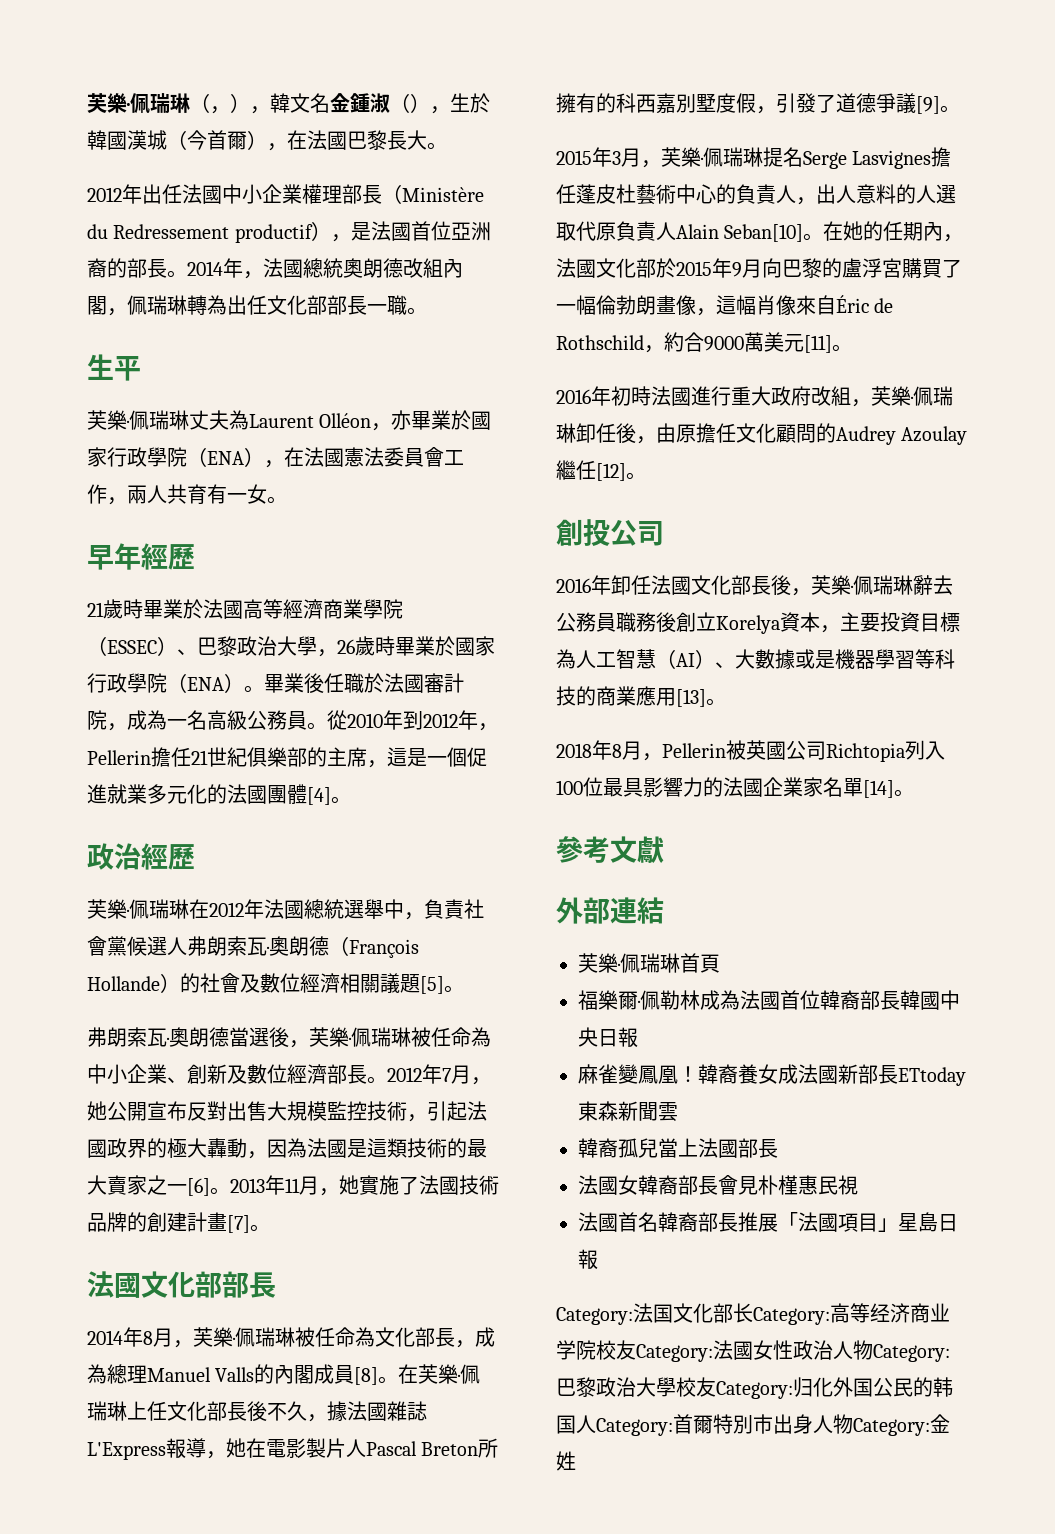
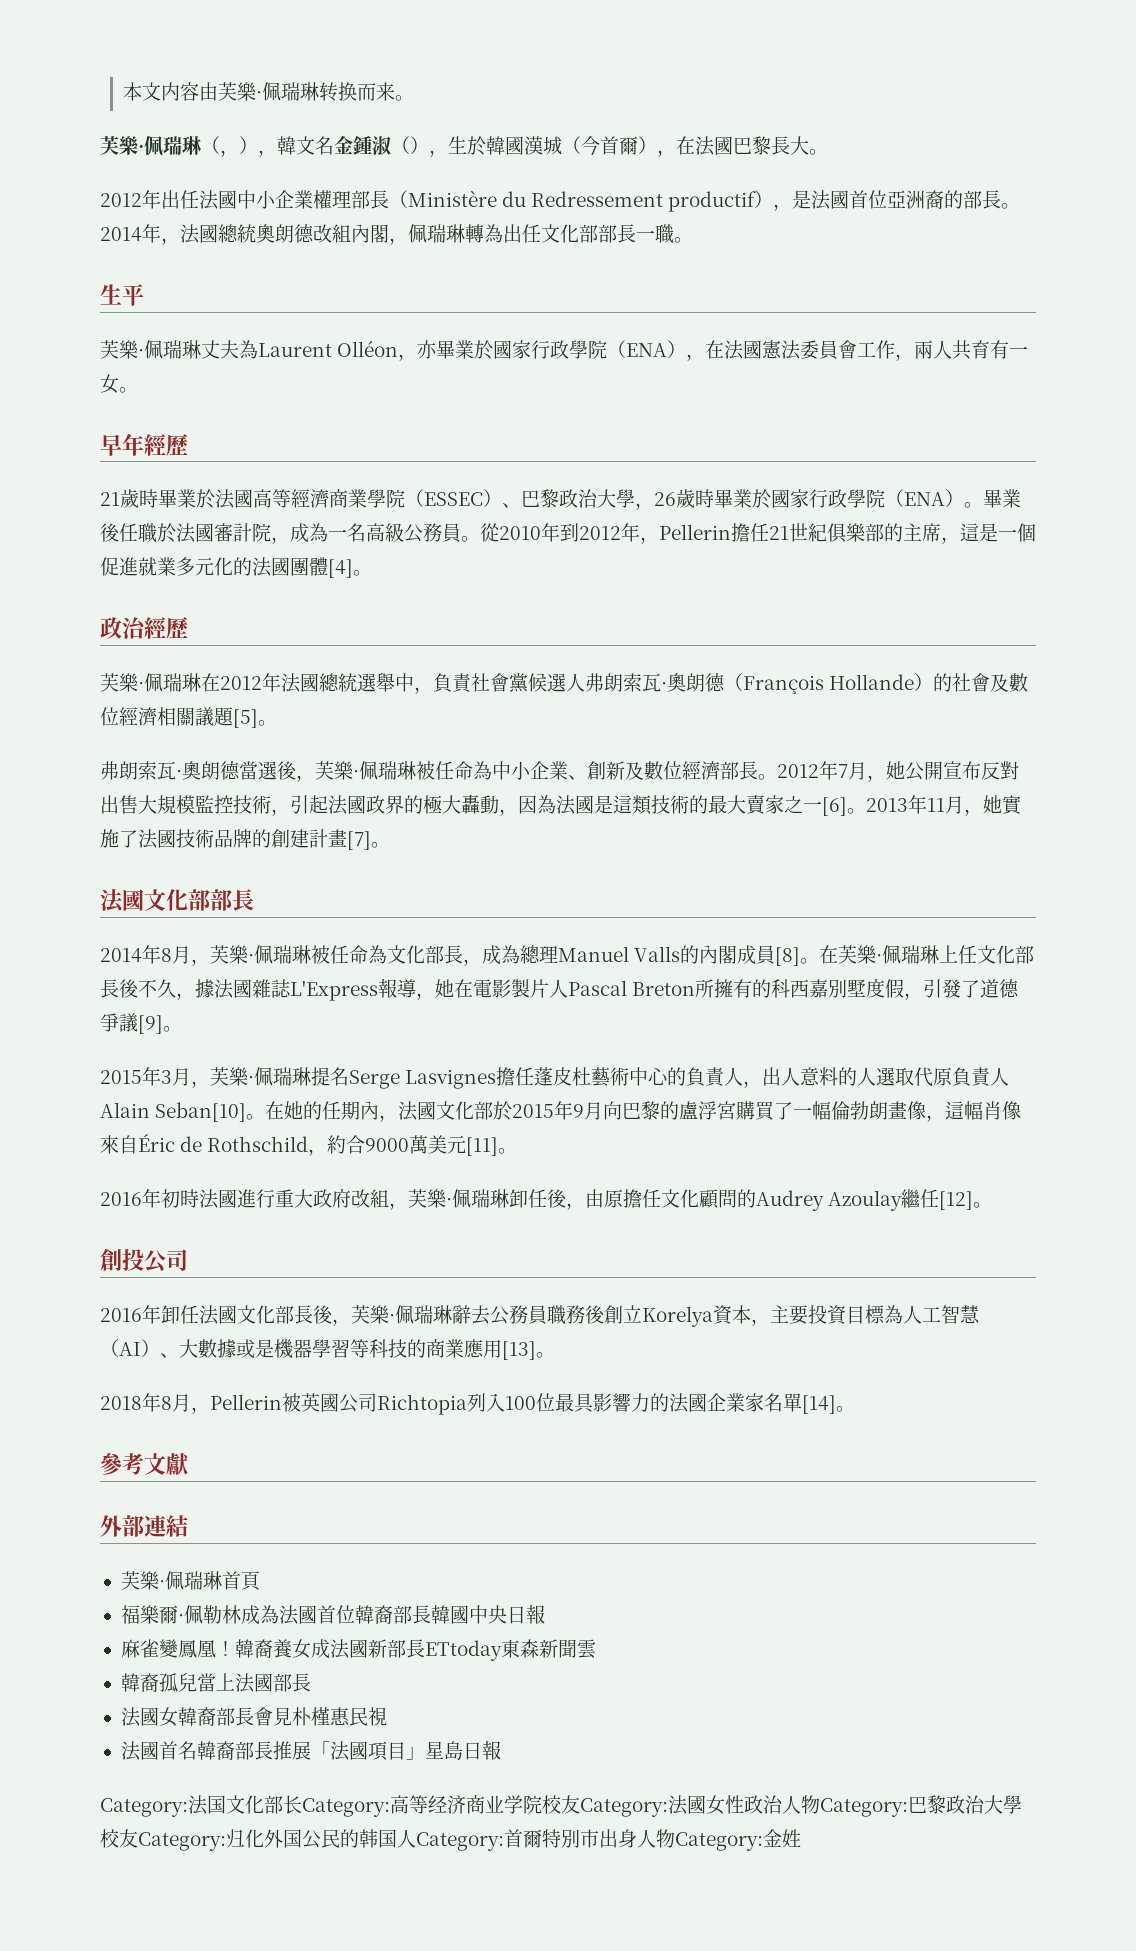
+ 本文内容由芙樂·佩瑞琳转换而来。

